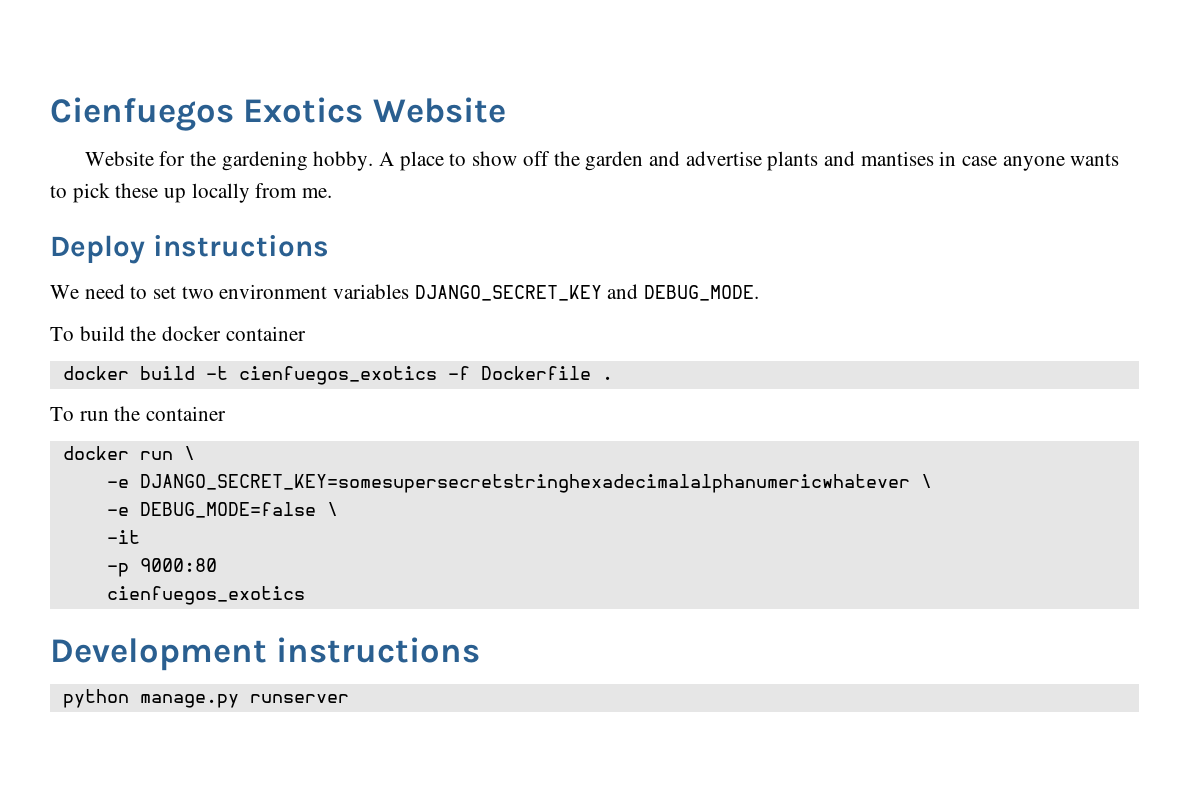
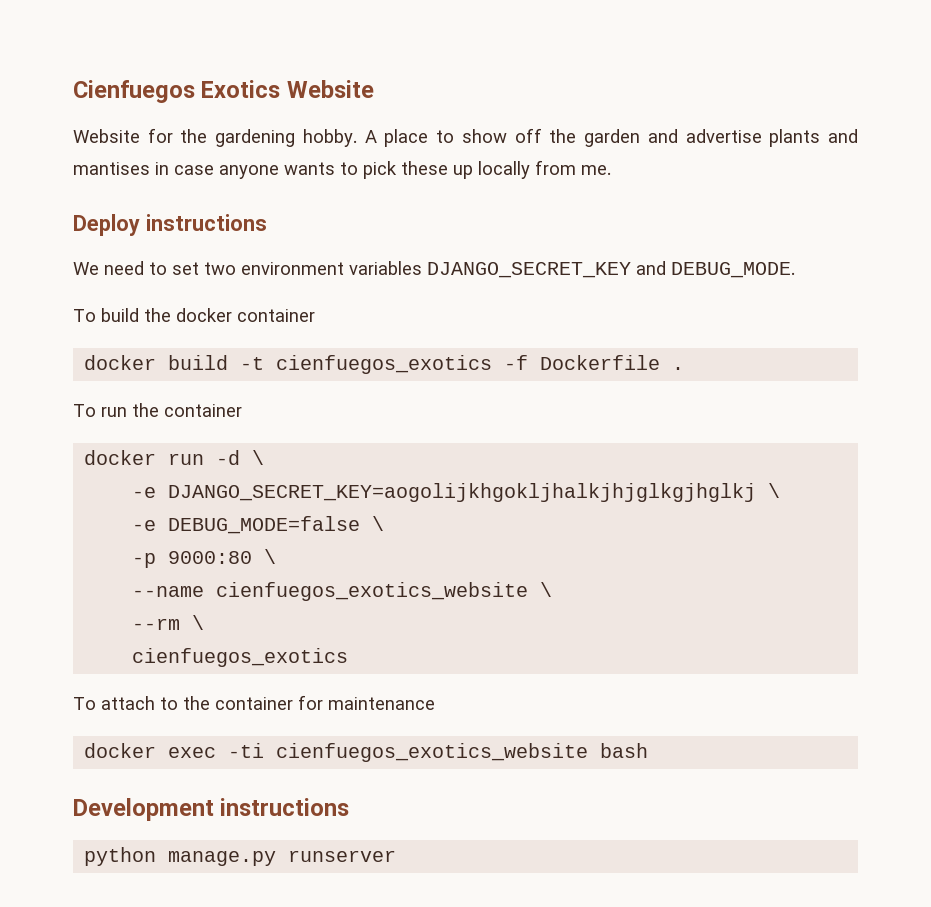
- docker run \
- -e DJANGO_SECRET_KEY=somesupersecretstringhexadecimalalphanumericwhatever \
+ docker run -d \
+ -e DJANGO_SECRET_KEY=aogolijkhgokljhalkjhjglkgjhglkj \
- -it
- -p 9000:80
+ -p 9000:80 \
+ --name cienfuegos_exotics_website \
+ --rm \
  cienfuegos_exotics
+ To attach to the container for maintenance
+ docker exec -ti cienfuegos_exotics_website bash

